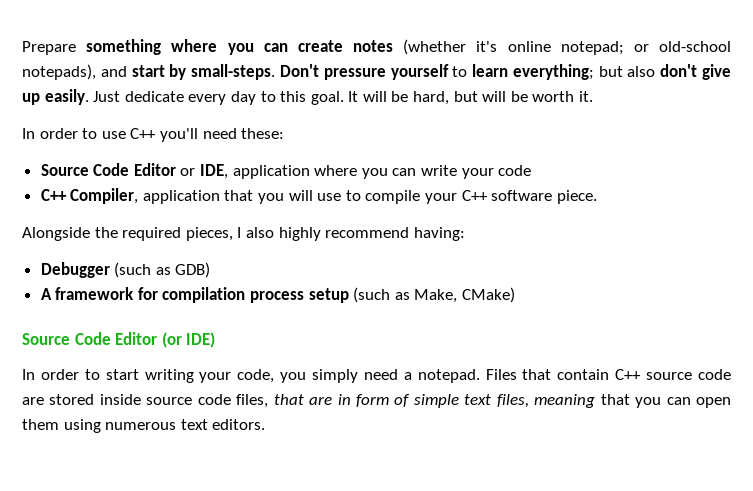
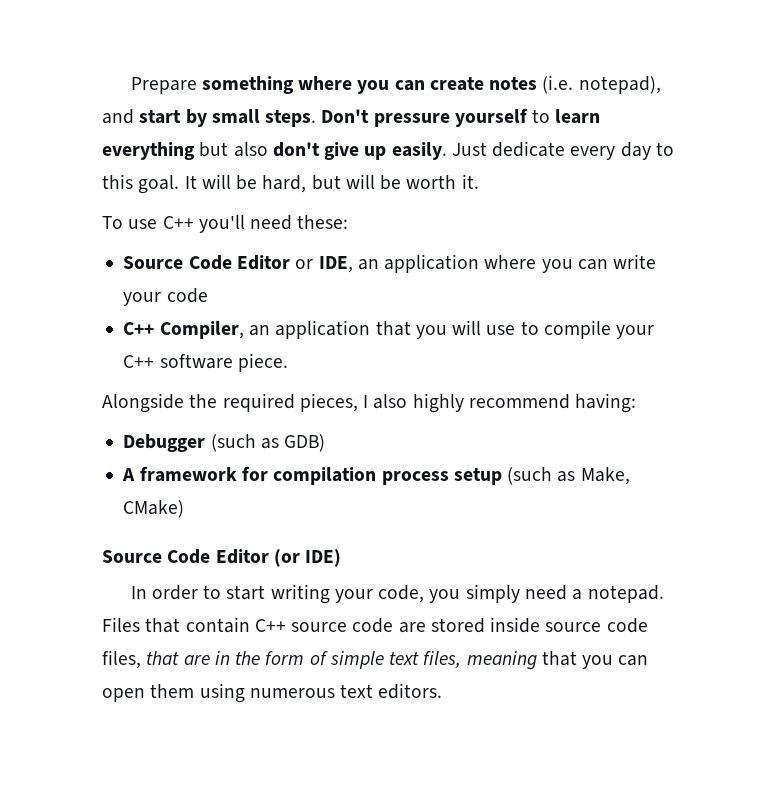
- Prepare something where you can create notes (whether it's online notepad; or old-school notepads), and start by small-steps.
+ Prepare something where you can create notes (i.e. notepad), and start by small steps.
- Don't pressure yourself to learn everything; but also don't give up easily.
+ Don't pressure yourself to learn everything but also don't give up easily.
- In order to use C++ you'll need these:
+ To use C++ you'll need these:
- Source Code Editor or IDE, application where you can write your code
+ Source Code Editor or IDE, an application where you can write your code
- C++ Compiler, application that you will use to compile your C++ software piece.
+ C++ Compiler, an application that you will use to compile your C++ software piece.
- Files that contain C++ source code are stored inside source code files, that are in form of simple text files, meaning that you can open them using numerous text editors.
+ Files that contain C++ source code are stored inside source code files, that are in the form of simple text files, meaning that you can open them using numerous text editors.

